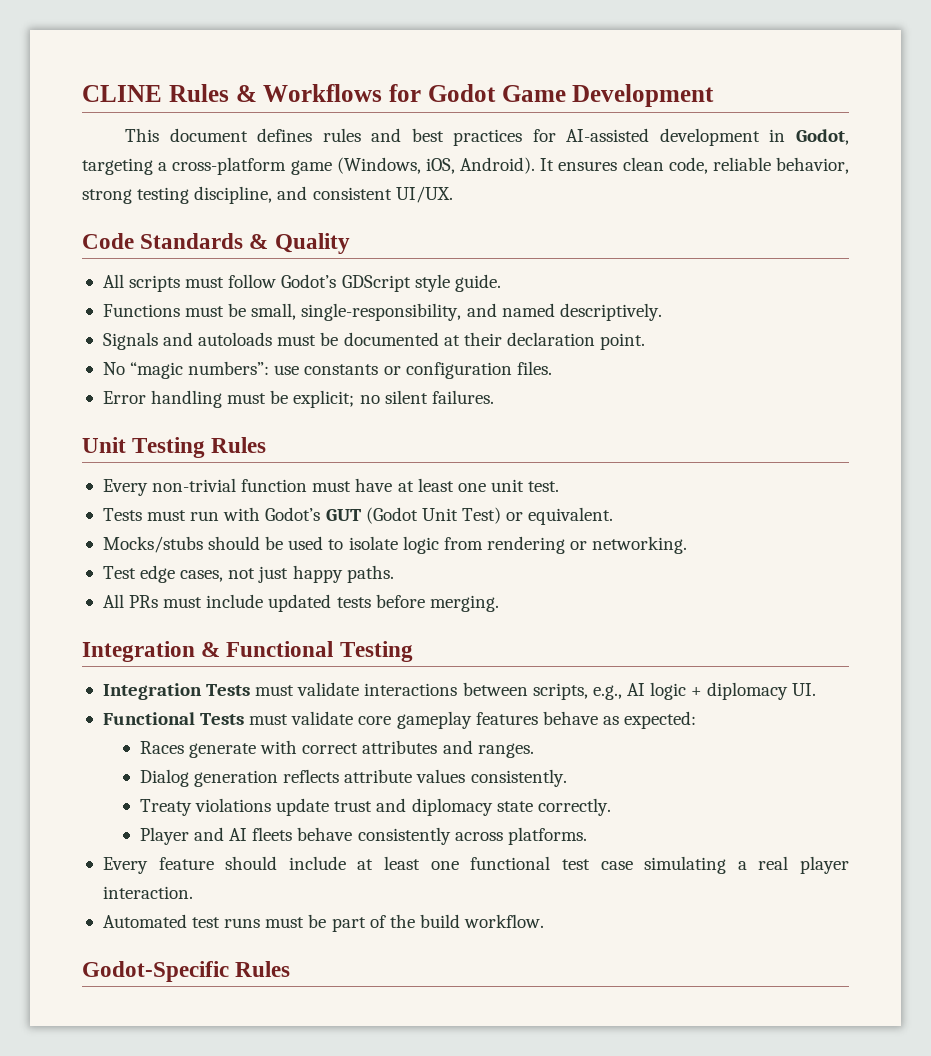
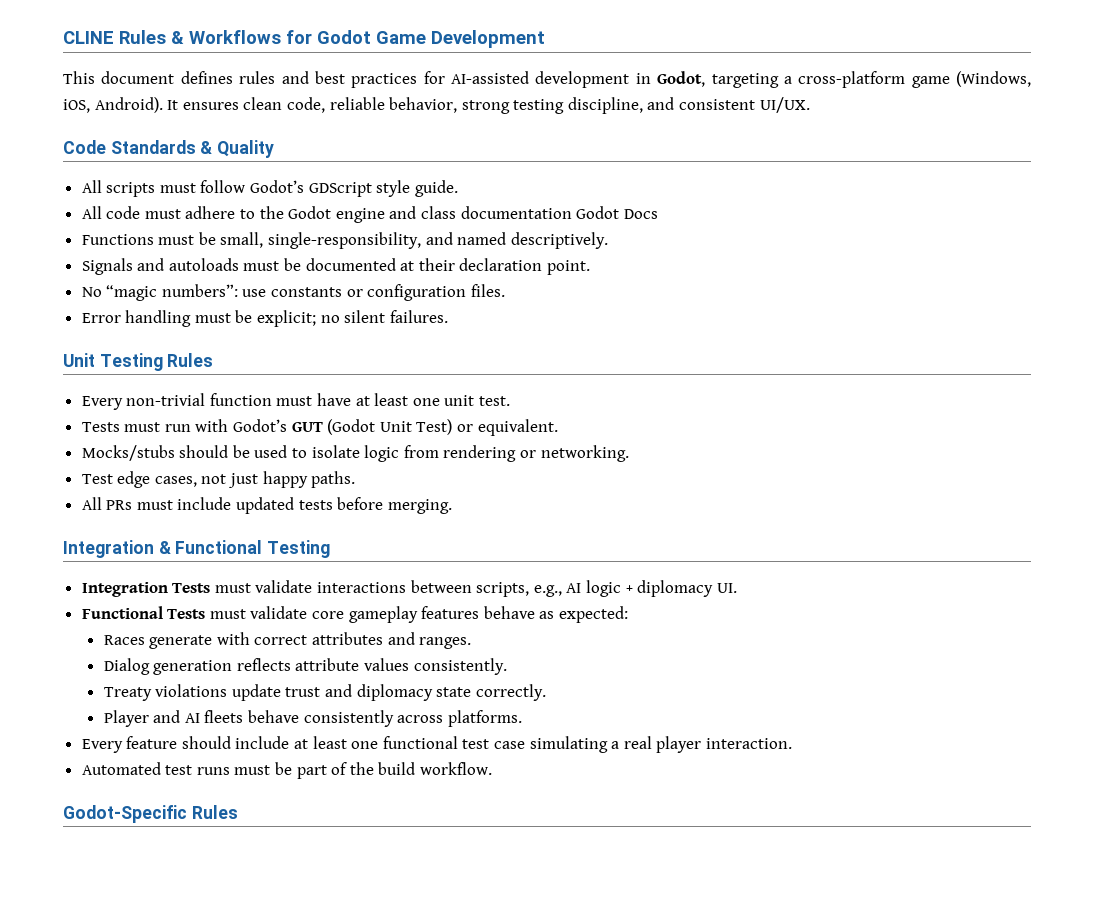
+ All code must adhere to the Godot engine and class documentation Godot Docs

